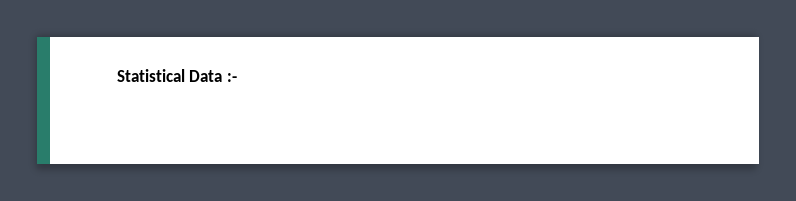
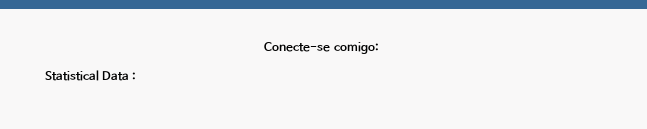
+ Conecte-se comigo:
- Statistical Data :-
+ Statistical Data :

